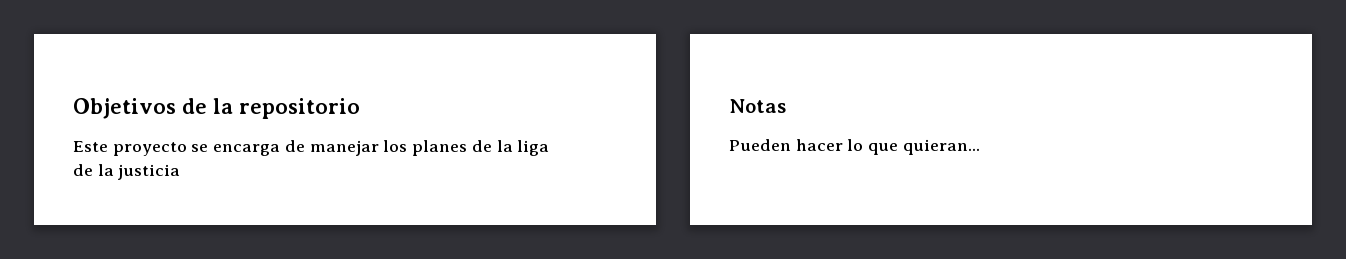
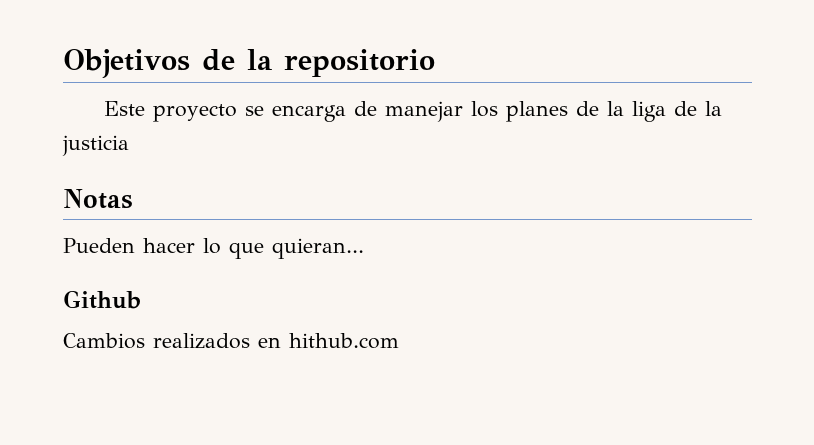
+ Github
+ Cambios realizados en hithub.com

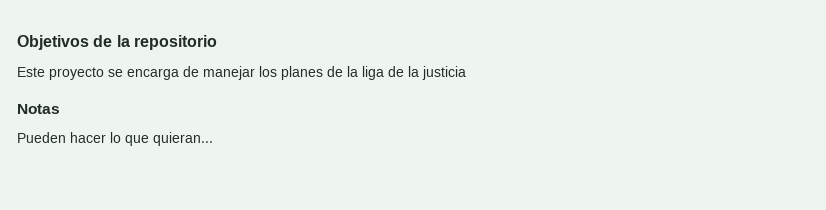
- Github
- Cambios realizados en hithub.com

